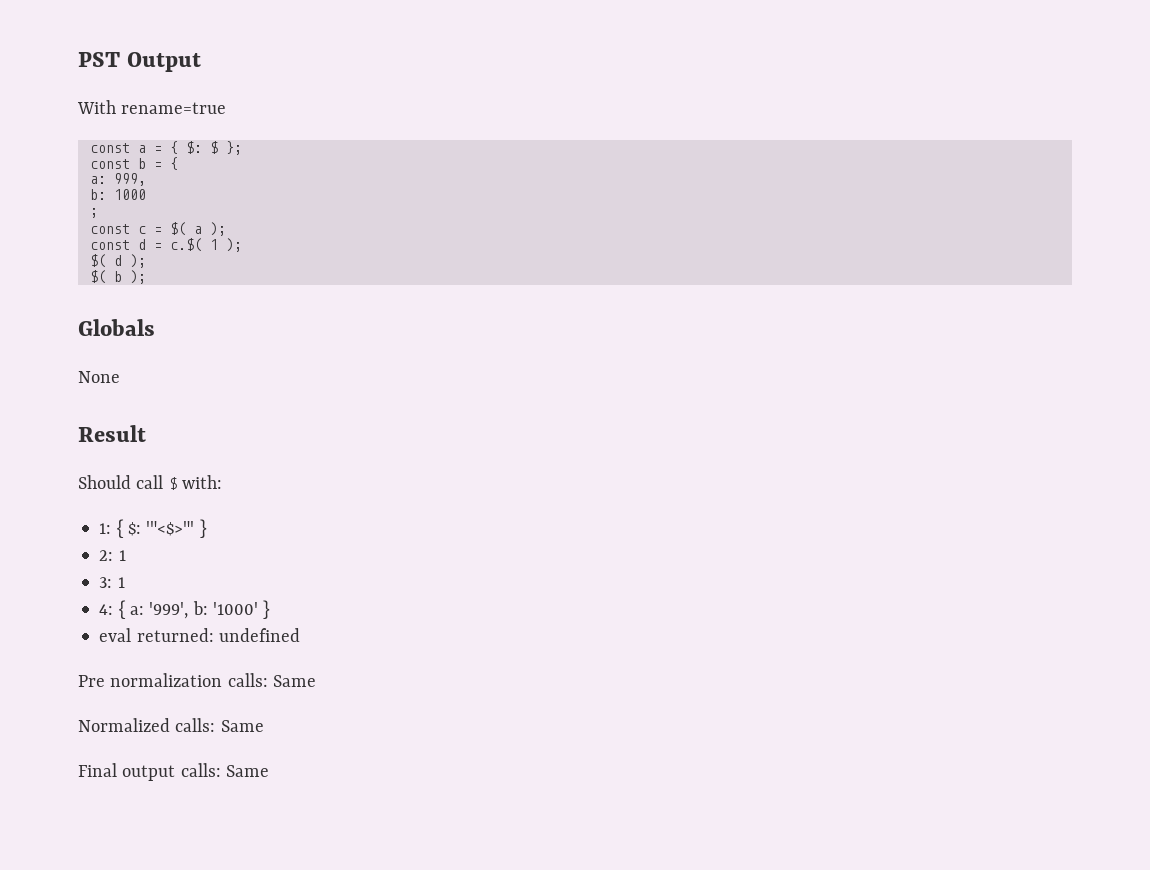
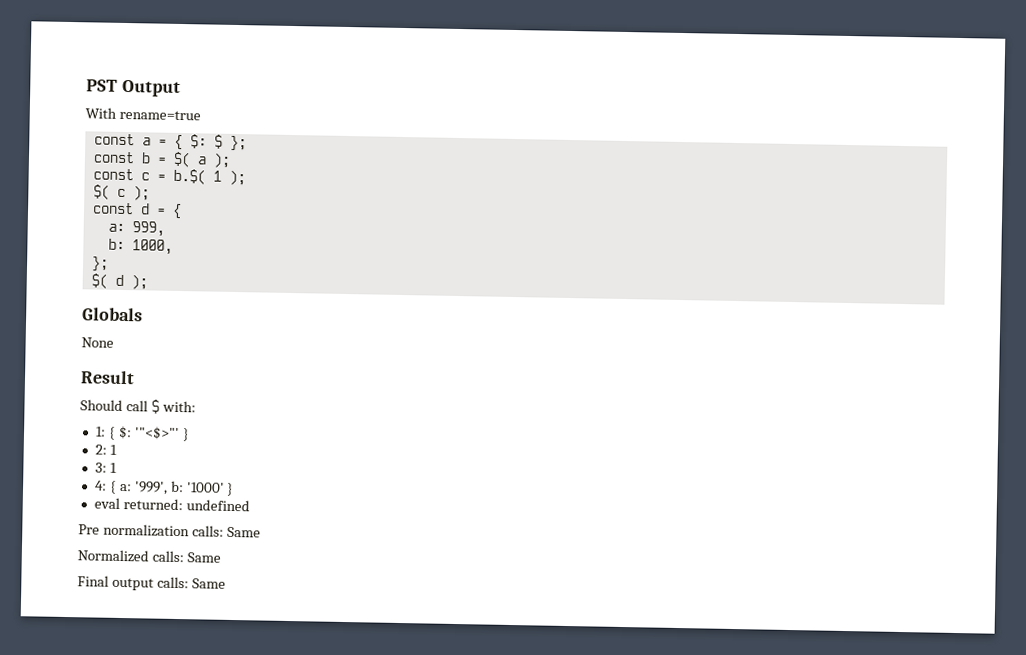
- const b = {
+ const b = $( a );
+ const c = b.$( 1 );
+ $( c );
+ const d = {
  a: 999,
- b: 1000
- ;
- const c = $( a );
- const d = c.$( 1 );
+ b: 1000,
+ };
- $( b );

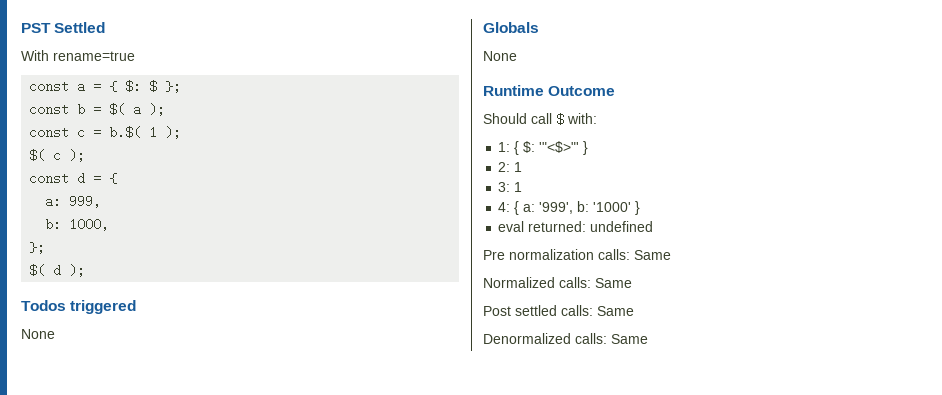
- PST Output
+ PST Settled
+ Todos triggered
+ None
- Result
+ Runtime Outcome
- Final output calls: Same
+ Post settled calls: Same
+ Denormalized calls: Same

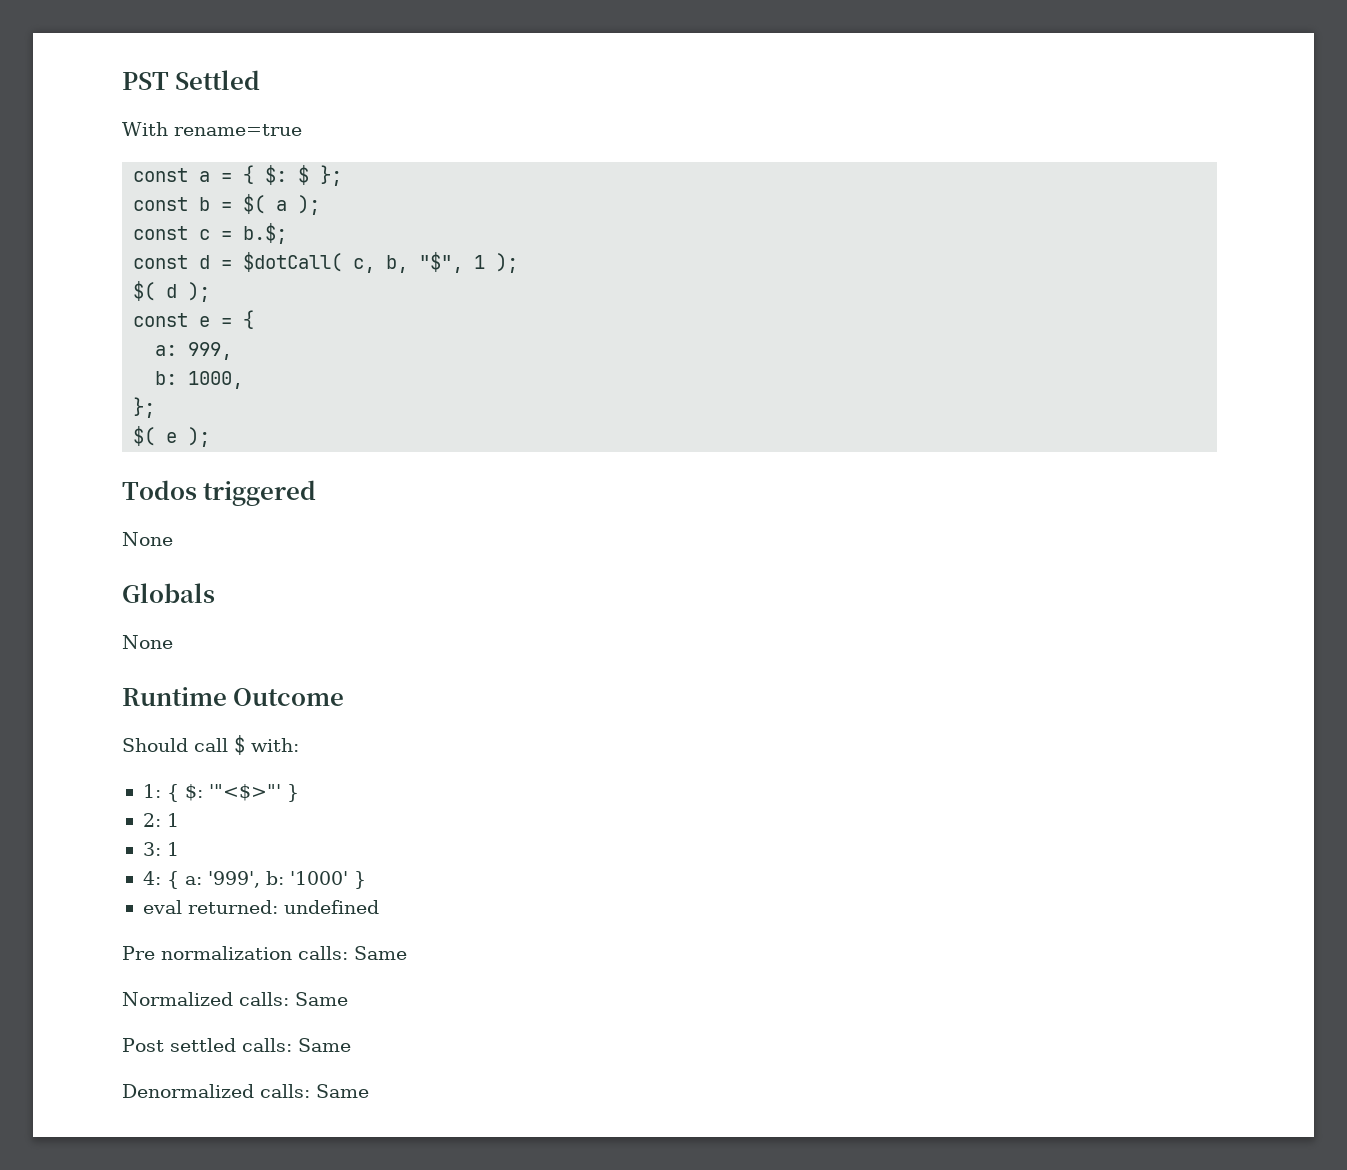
- const c = b.$( 1 );
+ const c = b.$;
+ const d = $dotCall( c, b, "$", 1 );
- $( c );
- const d = {
+ $( d );
+ const e = {
- $( d );
+ $( e );

